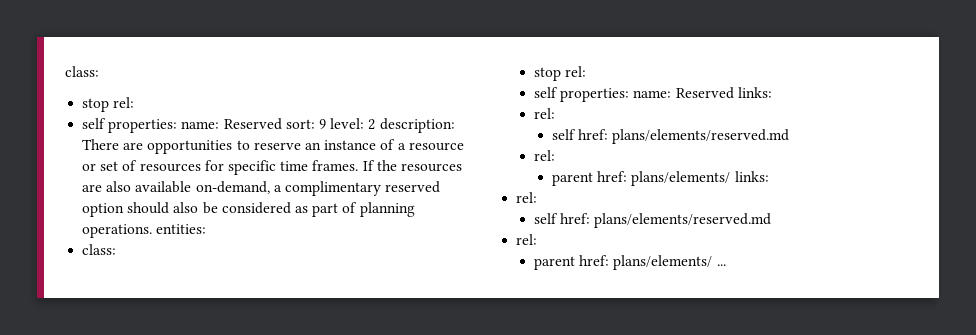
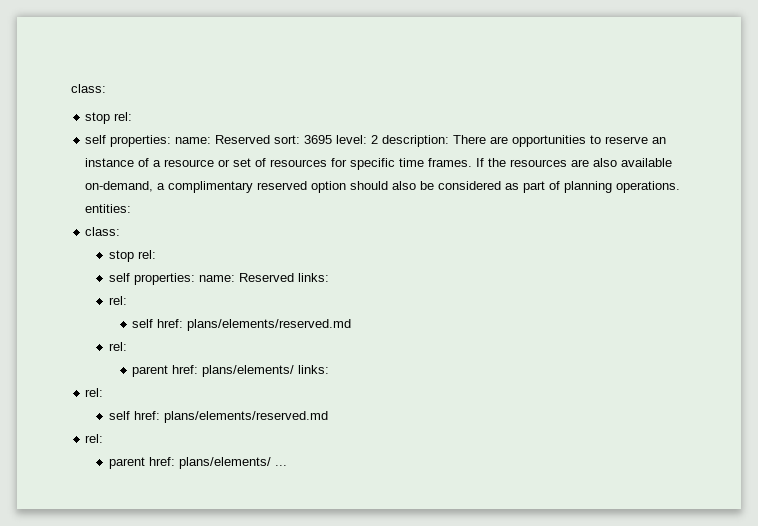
- self properties: name: Reserved sort: 9 level: 2 description: There are opportunities to reserve an instance of a resource or set of resources for specific time frames.
+ self properties: name: Reserved sort: 3695 level: 2 description: There are opportunities to reserve an instance of a resource or set of resources for specific time frames.

